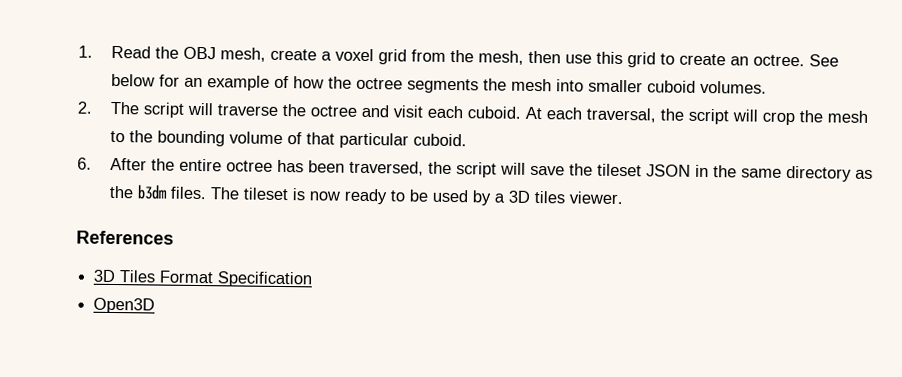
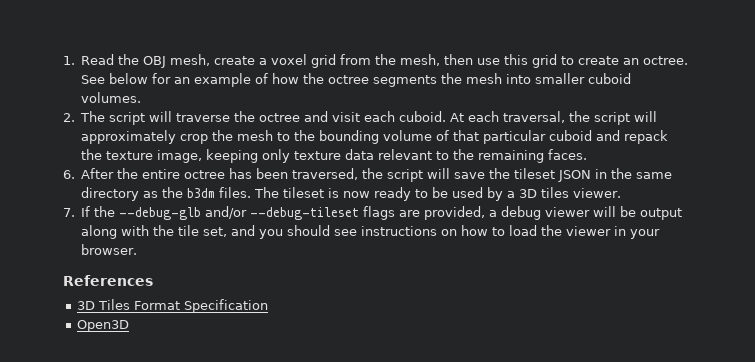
- At each traversal, the script will crop the mesh to the bounding volume of that particular cuboid.
+ At each traversal, the script will approximately crop the mesh to the bounding volume of that particular cuboid and repack the texture image, keeping only texture data relevant to the remaining faces.
+ 7. If the --debug-glb and/or --debug-tileset flags are provided, a debug viewer will be output along with the tile set, and you should see instructions on how to load the viewer in your browser.

